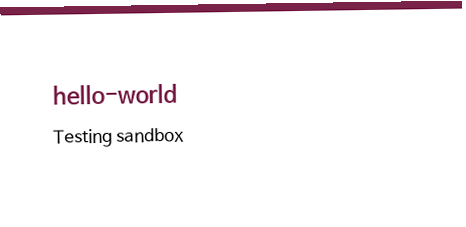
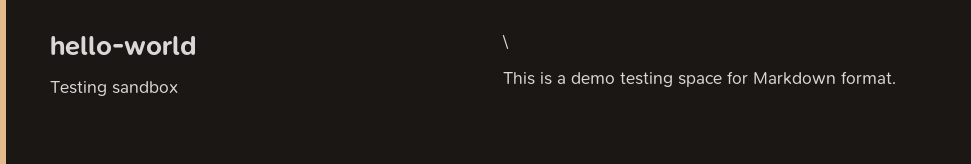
+ \
+ This is a demo testing space for Markdown format.

